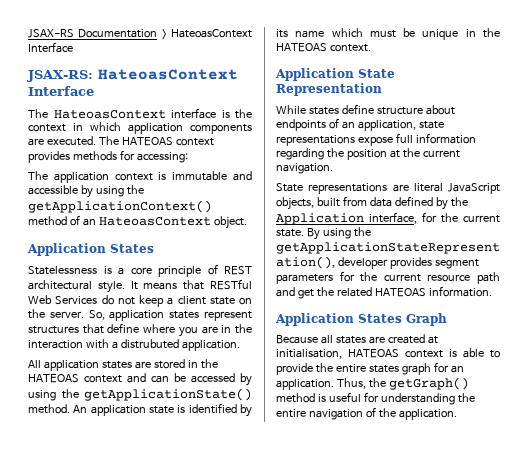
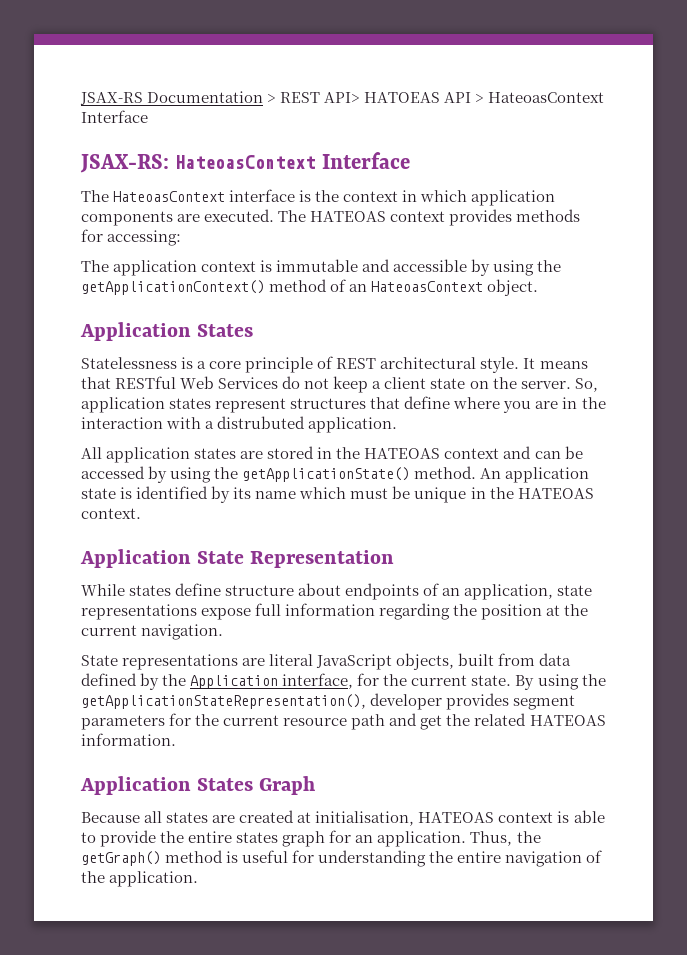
- JSAX-RS Documentation > HateoasContext Interface
+ JSAX-RS Documentation > REST API> HATOEAS API > HateoasContext Interface

